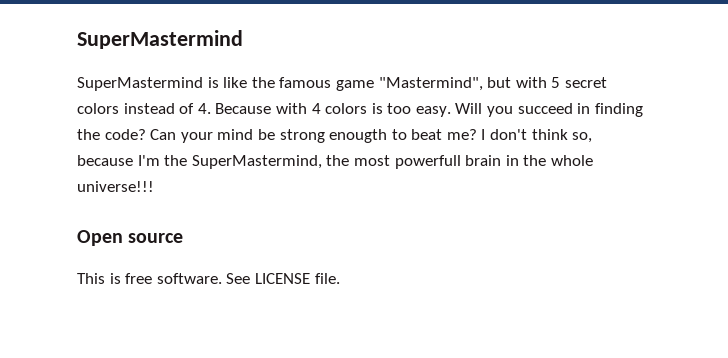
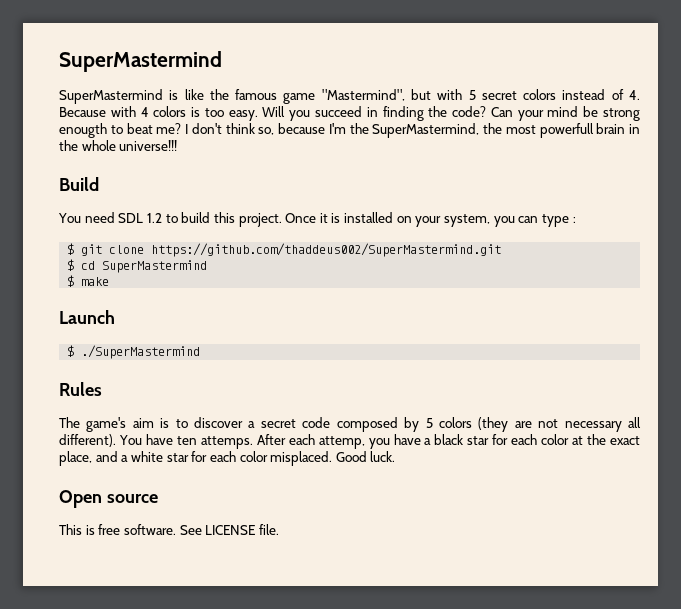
+ Build
+ You need SDL 1.2 to build this project. Once it is installed on your system, you can type :
+ $ git clone https://github.com/thaddeus002/SuperMastermind.git
+ $ cd SuperMastermind
+ $ make
+ Launch
+ $ ./SuperMastermind
+ Rules
+ The game's aim is to discover a secret code composed by 5 colors (they are not necessary all different). You have ten attemps. After each attemp, you have a black star for each color at the exact place, and a white star for each color misplaced. Good luck.

